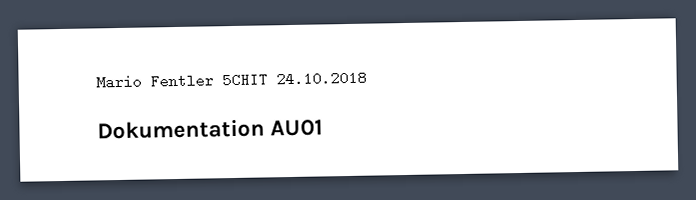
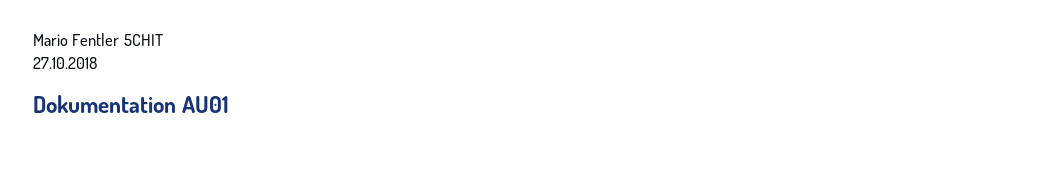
- Mario Fentler 5CHIT 24.10.2018
+ Mario Fentler 5CHIT
+ 27.10.2018

